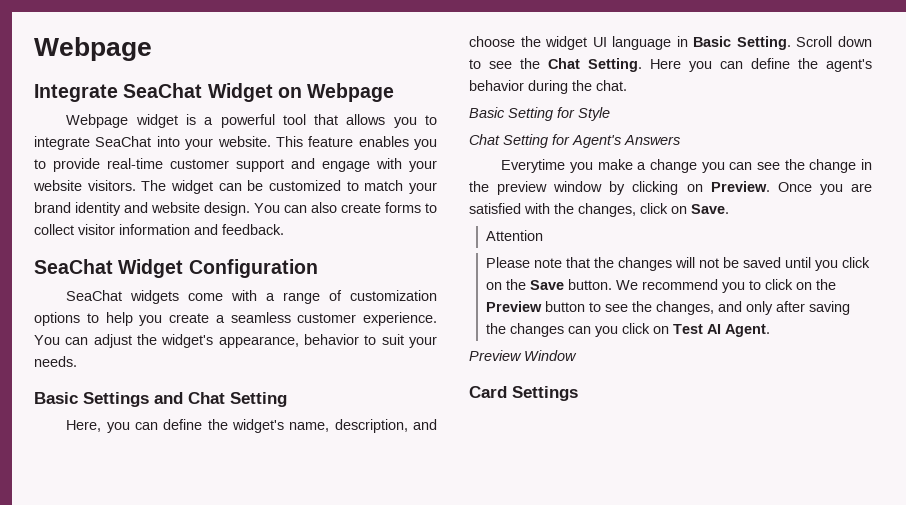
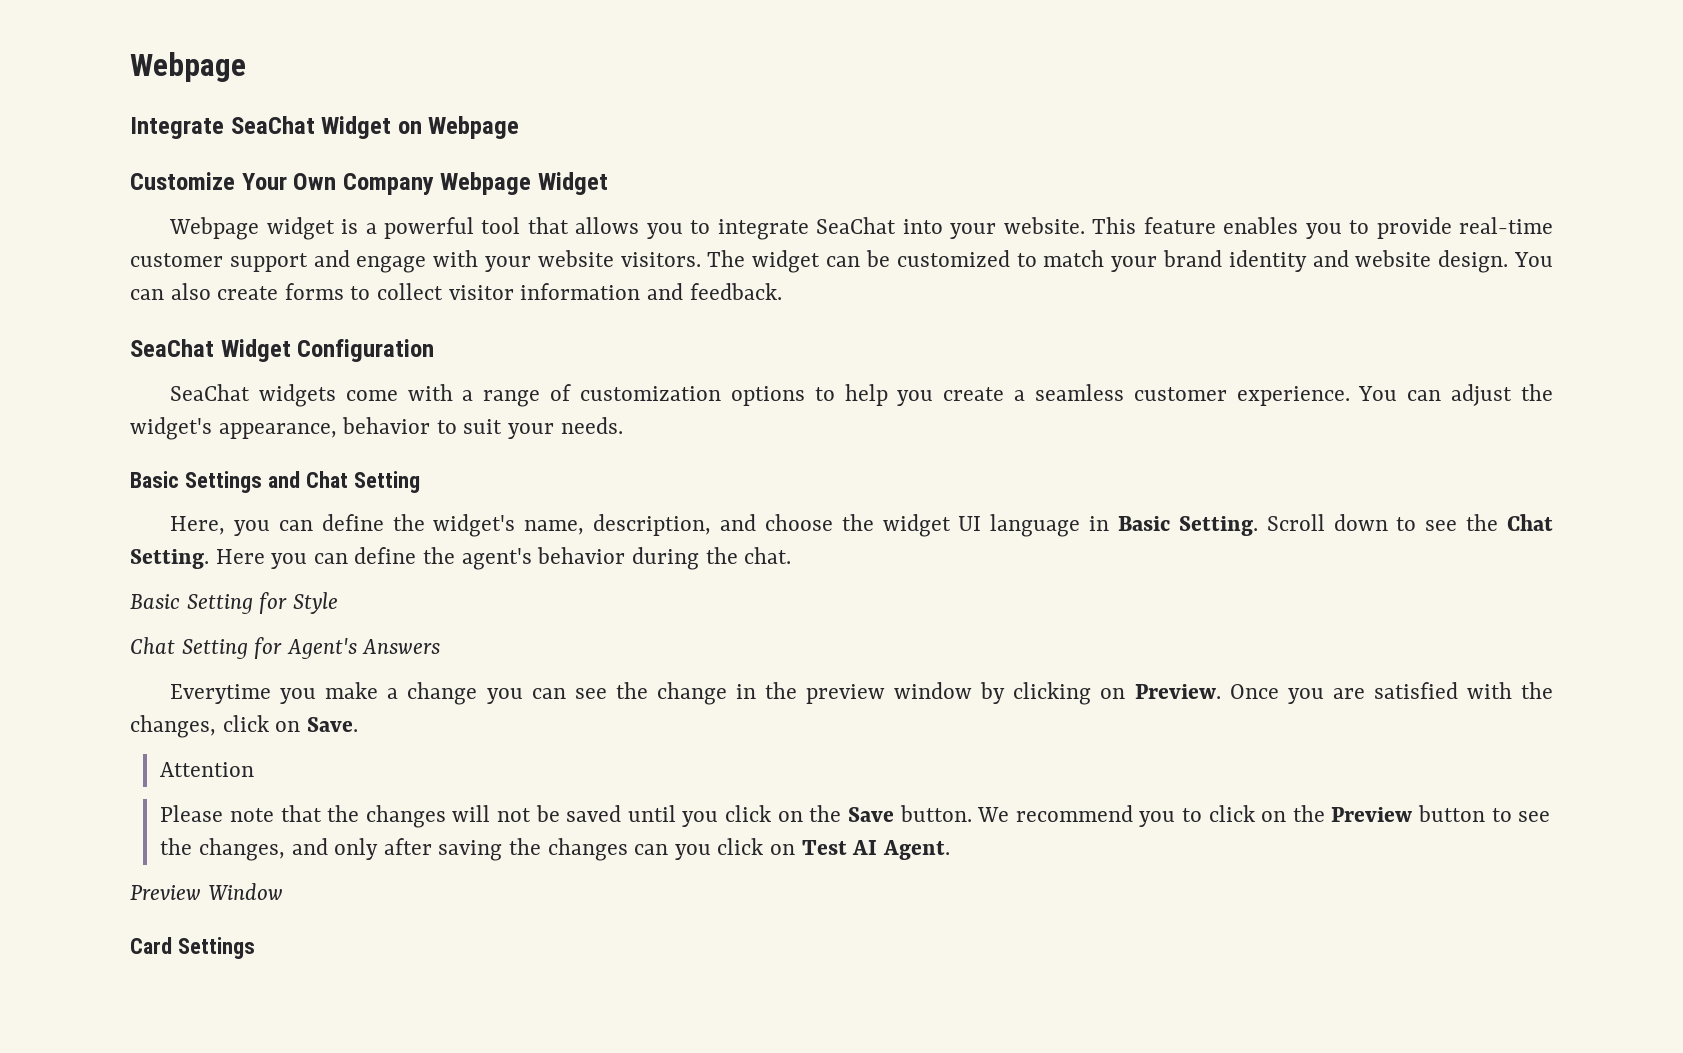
+ Customize Your Own Company Webpage Widget

